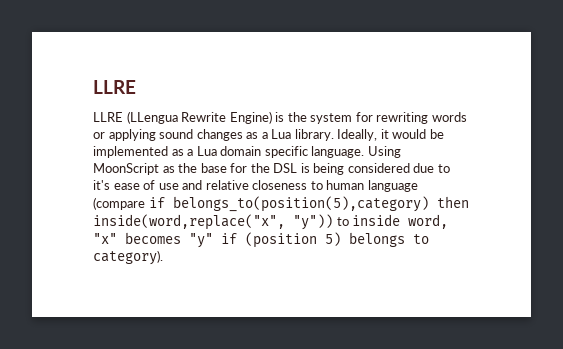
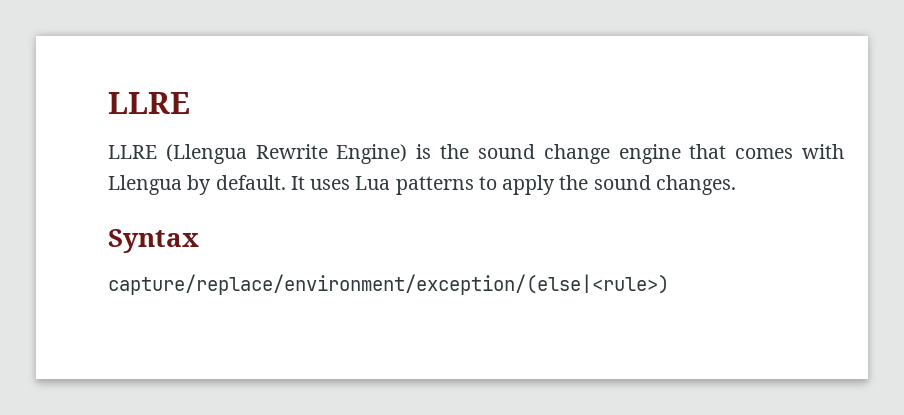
- LLRE (LLengua Rewrite Engine) is the system for rewriting words or applying sound changes as a Lua library. Ideally, it would be implemented as a Lua domain specific language. Using MoonScript as the base for the DSL is being considered due to it's ease of use and relative closeness to human language (compare if belongs_to(position(5),category) then inside(word,replace("x", "y")) to inside word, "x" becomes "y" if (position 5) belongs to category).
+ LLRE (Llengua Rewrite Engine) is the sound change engine that comes with Llengua by default. It uses Lua patterns to apply the sound changes.
+ Syntax
+ capture/replace/environment/exception/(else|<rule>)

